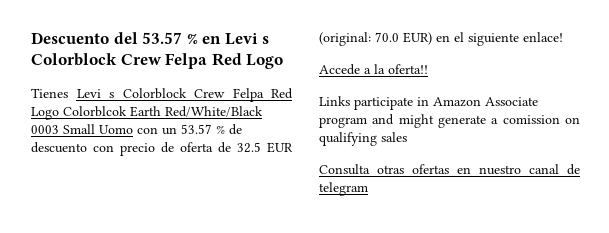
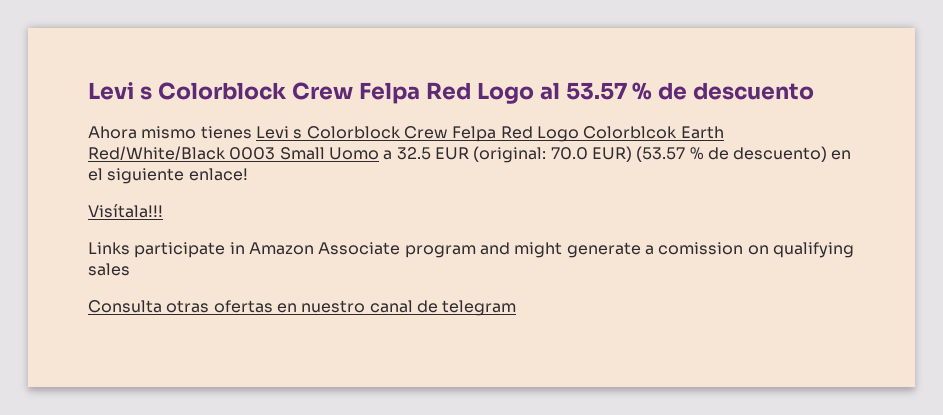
- Descuento del 53.57 % en Levi s Colorblock Crew Felpa Red Logo
- Tienes Levi s Colorblock Crew Felpa Red Logo Colorblcok Earth Red/White/Black 0003 Small Uomo con un 53.57 % de descuento con precio de oferta de 32.5 EUR (original: 70.0 EUR) en el siguiente enlace!
+ Levi s Colorblock Crew Felpa Red Logo al 53.57 % de descuento
+ Ahora mismo tienes Levi s Colorblock Crew Felpa Red Logo Colorblcok Earth Red/White/Black 0003 Small Uomo a 32.5 EUR (original: 70.0 EUR) (53.57 % de descuento) en el siguiente enlace!
- Accede a la oferta!!
+ Visítala!!!

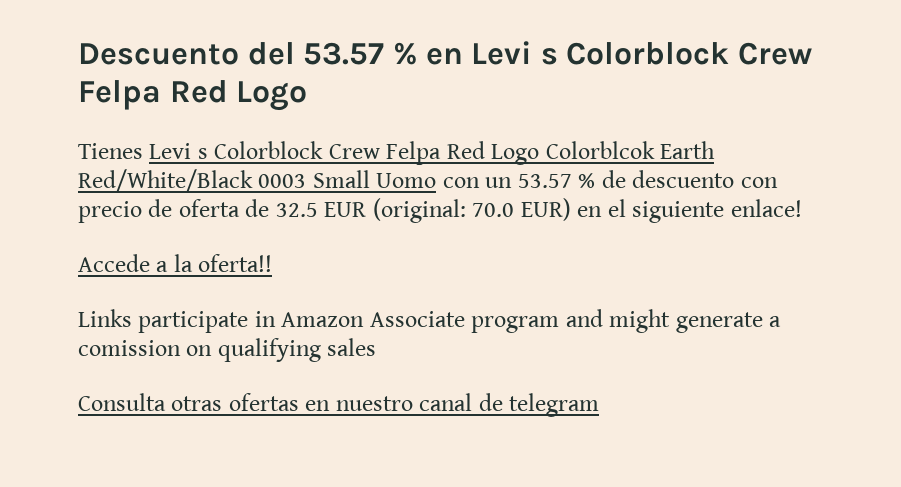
- Levi s Colorblock Crew Felpa Red Logo al 53.57 % de descuento
- Ahora mismo tienes Levi s Colorblock Crew Felpa Red Logo Colorblcok Earth Red/White/Black 0003 Small Uomo a 32.5 EUR (original: 70.0 EUR) (53.57 % de descuento) en el siguiente enlace!
+ Descuento del 53.57 % en Levi s Colorblock Crew Felpa Red Logo
+ Tienes Levi s Colorblock Crew Felpa Red Logo Colorblcok Earth Red/White/Black 0003 Small Uomo con un 53.57 % de descuento con precio de oferta de 32.5 EUR (original: 70.0 EUR) en el siguiente enlace!
- Visítala!!!
+ Accede a la oferta!!

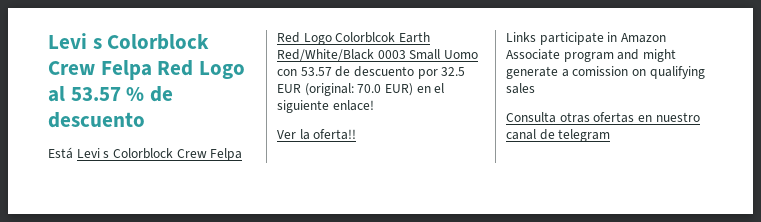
- Descuento del 53.57 % en Levi s Colorblock Crew Felpa Red Logo
- Tienes Levi s Colorblock Crew Felpa Red Logo Colorblcok Earth Red/White/Black 0003 Small Uomo con un 53.57 % de descuento con precio de oferta de 32.5 EUR (original: 70.0 EUR) en el siguiente enlace!
+ Levi s Colorblock Crew Felpa Red Logo al 53.57 % de descuento
+ Está Levi s Colorblock Crew Felpa Red Logo Colorblcok Earth Red/White/Black 0003 Small Uomo con 53.57 de descuento por 32.5 EUR (original: 70.0 EUR) en el siguiente enlace!
- Accede a la oferta!!
+ Ver la oferta!!

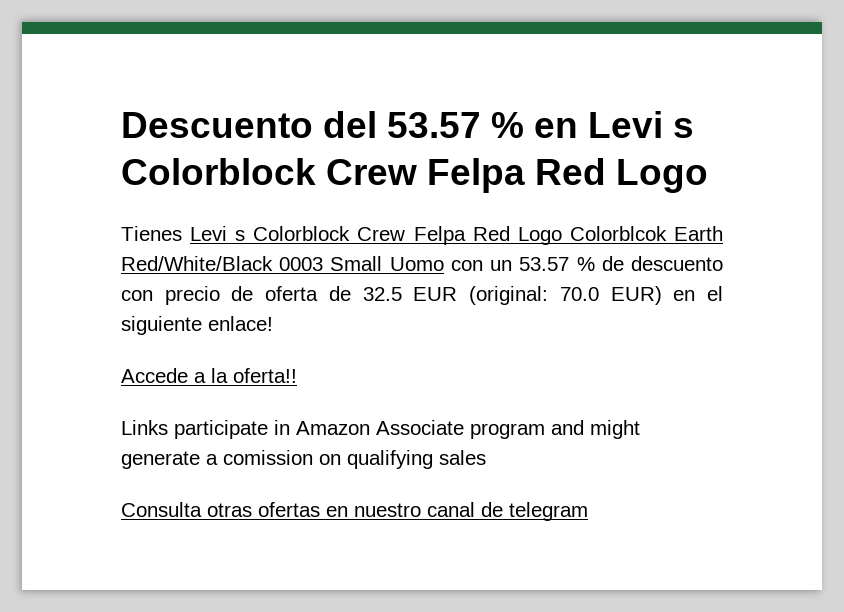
- Levi s Colorblock Crew Felpa Red Logo al 53.57 % de descuento
- Está Levi s Colorblock Crew Felpa Red Logo Colorblcok Earth Red/White/Black 0003 Small Uomo con 53.57 de descuento por 32.5 EUR (original: 70.0 EUR) en el siguiente enlace!
+ Descuento del 53.57 % en Levi s Colorblock Crew Felpa Red Logo
+ Tienes Levi s Colorblock Crew Felpa Red Logo Colorblcok Earth Red/White/Black 0003 Small Uomo con un 53.57 % de descuento con precio de oferta de 32.5 EUR (original: 70.0 EUR) en el siguiente enlace!
- Ver la oferta!!
+ Accede a la oferta!!

